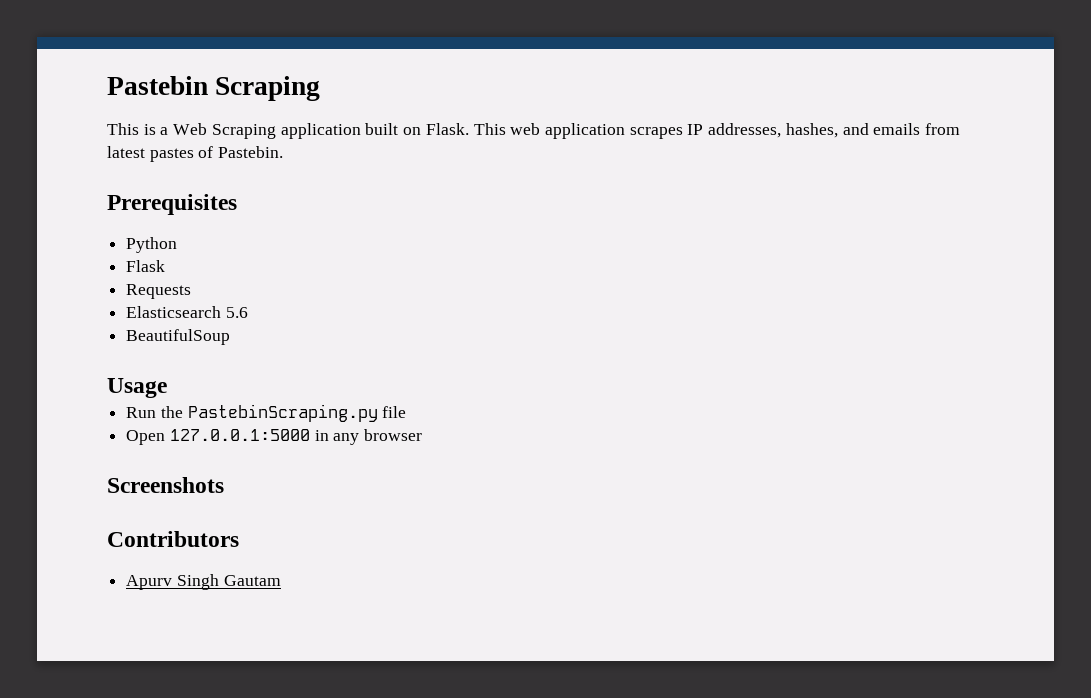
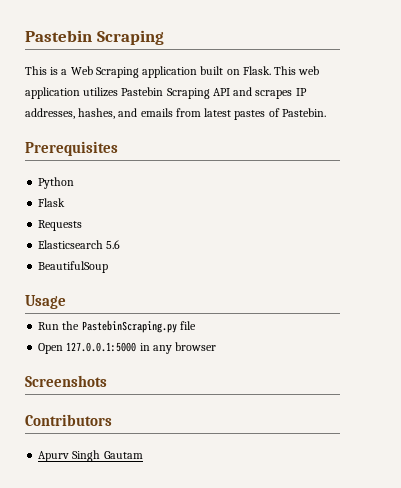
- This web application scrapes IP addresses, hashes, and emails from latest pastes of Pastebin.
+ This web application utilizes Pastebin Scraping API and scrapes IP addresses, hashes, and emails from latest pastes of Pastebin.

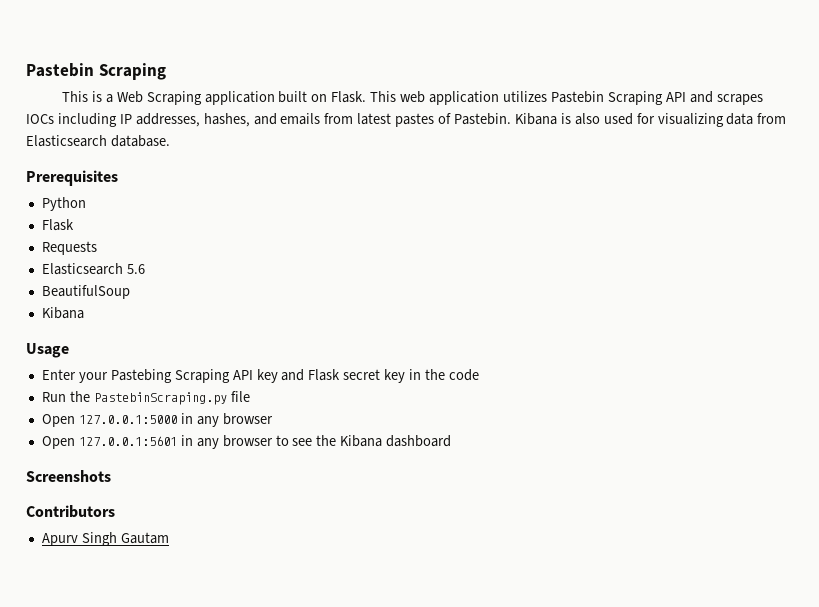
- This web application utilizes Pastebin Scraping API and scrapes IP addresses, hashes, and emails from latest pastes of Pastebin.
+ This web application utilizes Pastebin Scraping API and scrapes IOCs including IP addresses, hashes, and emails from latest pastes of Pastebin. Kibana is also used for visualizing data from Elasticsearch database.
  BeautifulSoup
+ Kibana
+ Enter your Pastebing Scraping API key and Flask secret key in the code
+ Open 127.0.0.1:5601 in any browser to see the Kibana dashboard

